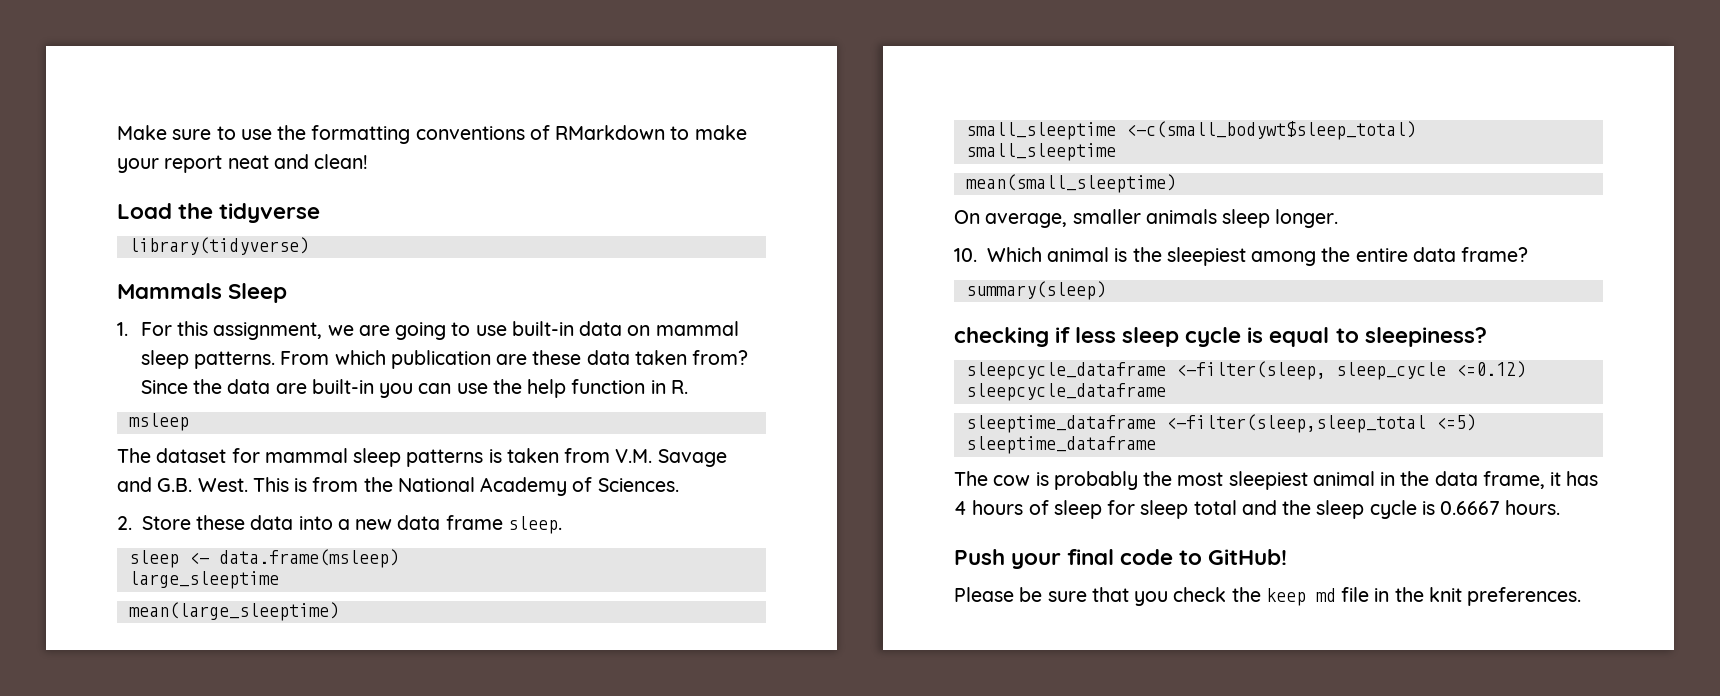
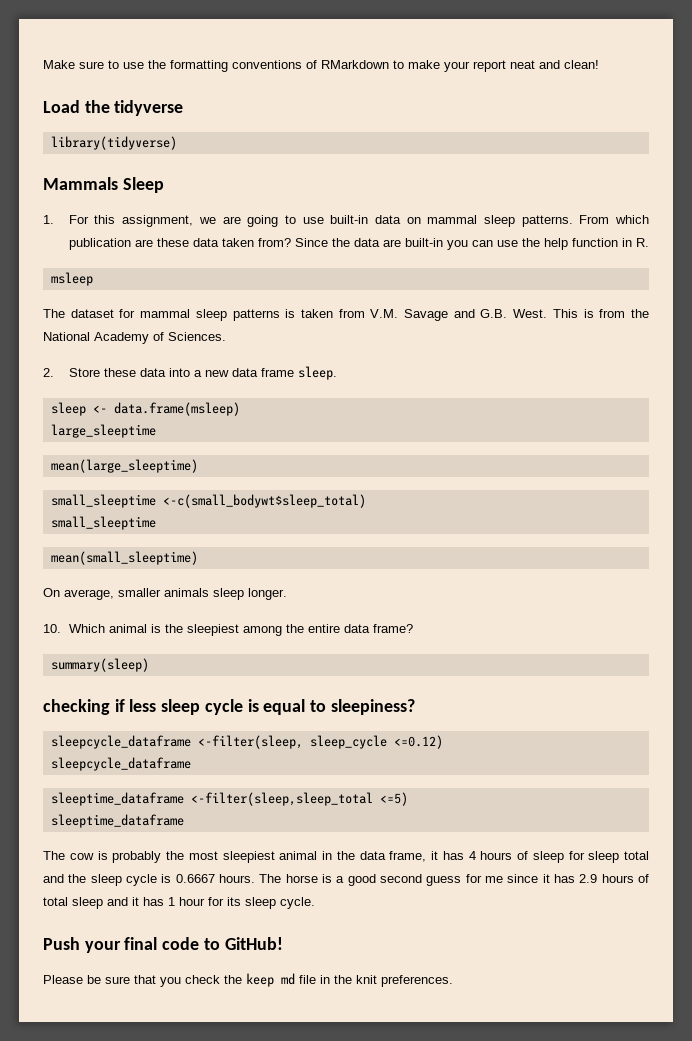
+ The horse is a good second guess for me since it has 2.9 hours of total sleep and it has 1 hour for its sleep cycle.

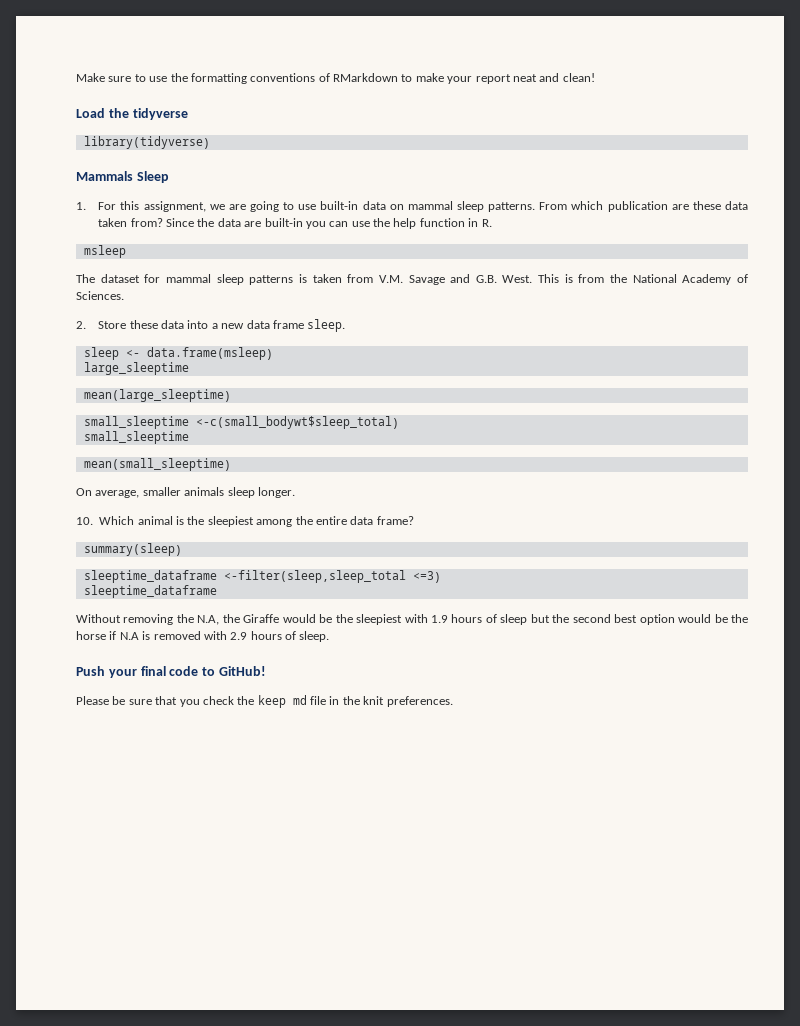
- checking if less sleep cycle is equal to sleepiness?
- sleepcycle_dataframe <-filter(sleep, sleep_cycle <=0.12)
- sleepcycle_dataframe
- sleeptime_dataframe <-filter(sleep,sleep_total <=5)
+ sleeptime_dataframe <-filter(sleep,sleep_total <=3)
- The cow is probably the most sleepiest animal in the data frame, it has 4 hours of sleep for sleep total and the sleep cycle is 0.6667 hours. The horse is a good second guess for me since it has 2.9 hours of total sleep and it has 1 hour for its sleep cycle.
+ Without removing the N.A, the Giraffe would be the sleepiest with 1.9 hours of sleep but the second best option would be the horse if N.A is removed with 2.9 hours of sleep.

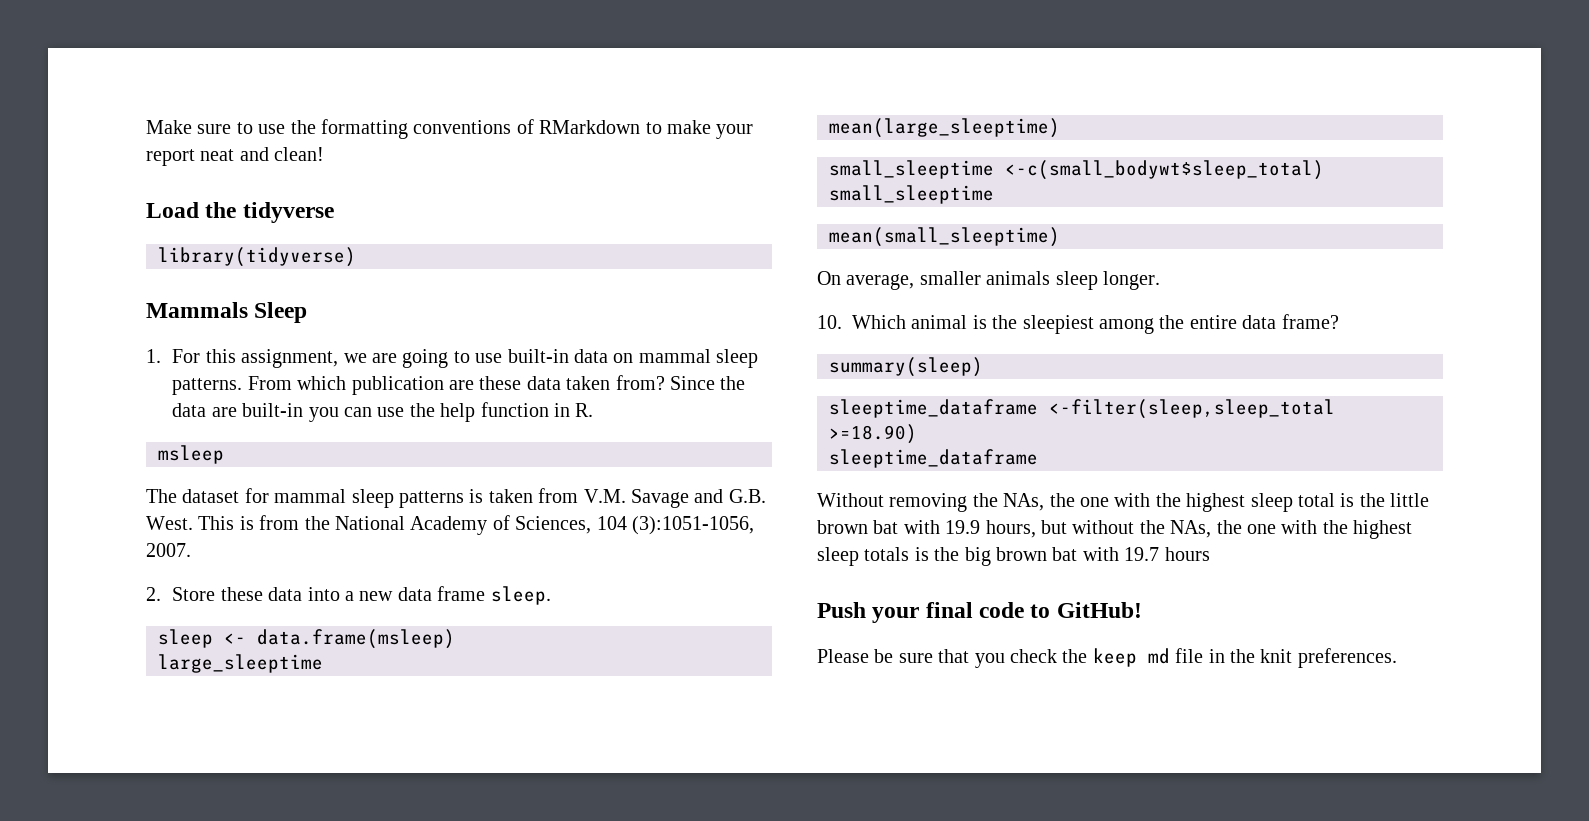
- This is from the National Academy of Sciences.
+ This is from the National Academy of Sciences, 104 (3):1051-1056, 2007.
- sleeptime_dataframe <-filter(sleep,sleep_total <=3)
+ sleeptime_dataframe <-filter(sleep,sleep_total >=18.90)
- Without removing the N.A, the Giraffe would be the sleepiest with 1.9 hours of sleep but the second best option would be the horse if N.A is removed with 2.9 hours of sleep.
+ Without removing the NAs, the one with the highest sleep total is the little brown bat with 19.9 hours, but without the NAs, the one with the highest sleep totals is the big brown bat with 19.7 hours

